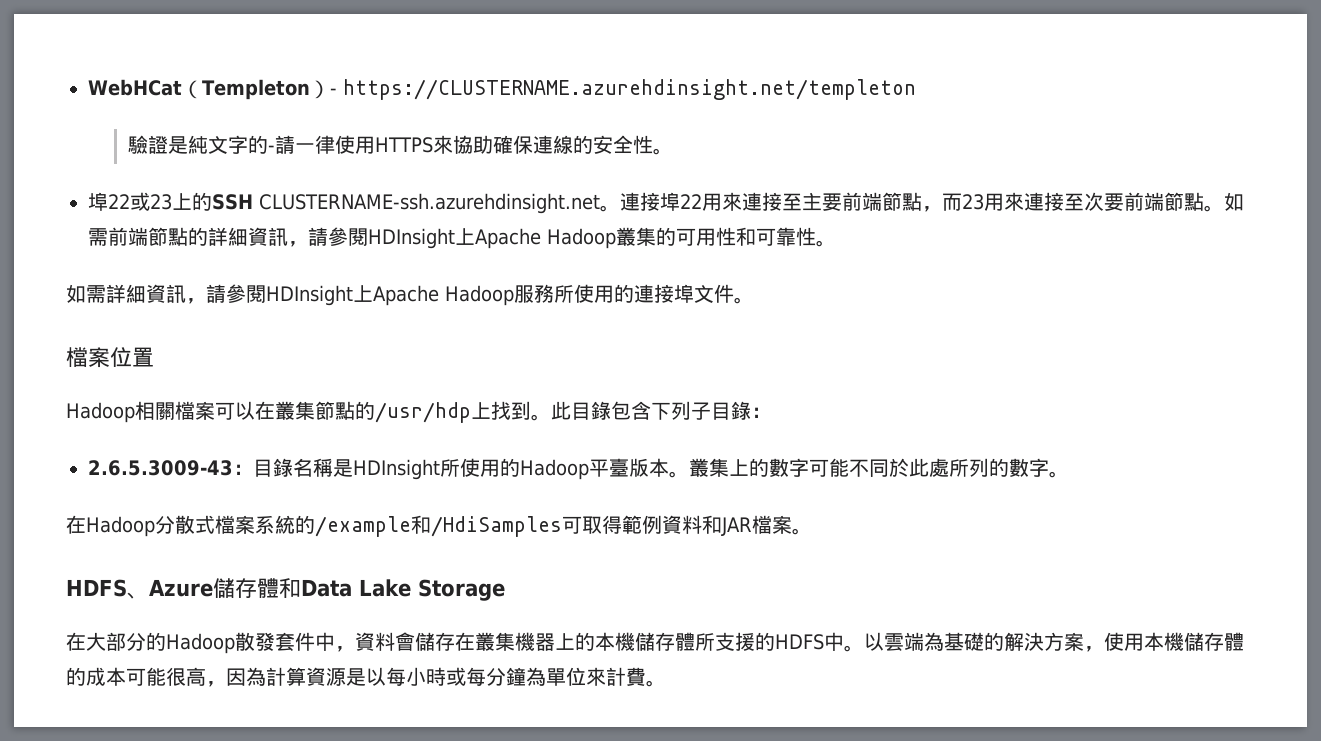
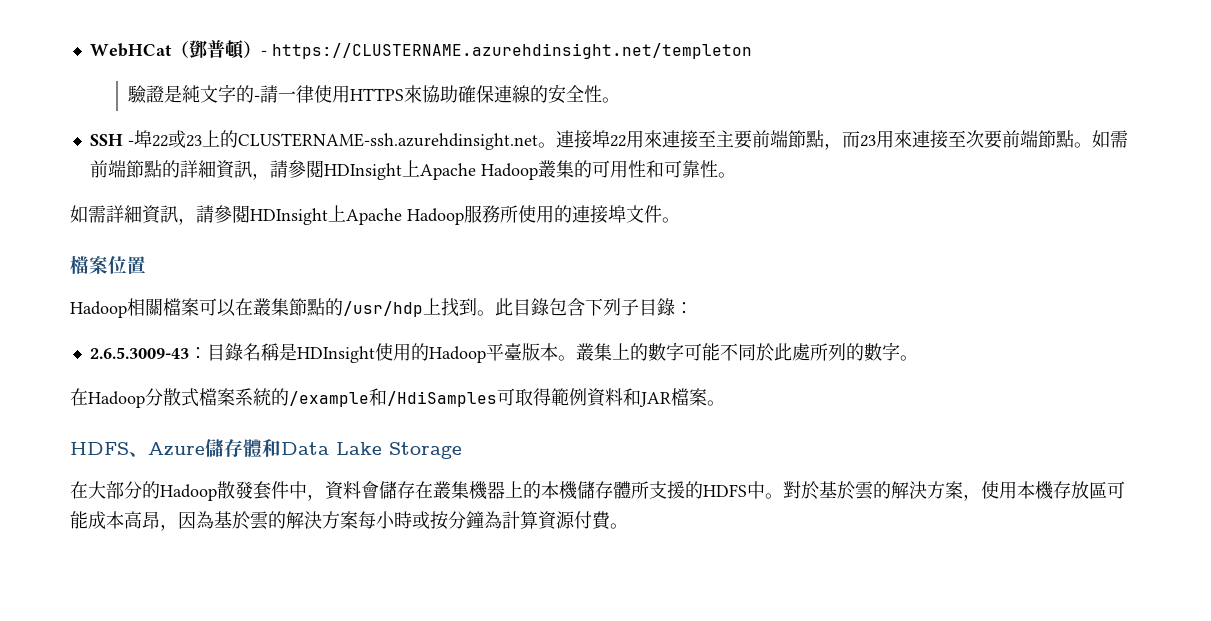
- WebHCat（Templeton）- https://CLUSTERNAME.azurehdinsight.net/templeton
+ WebHCat（鄧普頓）- https://CLUSTERNAME.azurehdinsight.net/templeton
- 埠22或23上的SSH CLUSTERNAME-ssh.azurehdinsight.net。
+ SSH -埠22或23上的CLUSTERNAME-ssh.azurehdinsight.net。
- 2.6.5.3009-43：目錄名稱是HDInsight所使用的Hadoop平臺版本。
+ 2.6.5.3009-43：目錄名稱是HDInsight使用的Hadoop平臺版本。
- 以雲端為基礎的解決方案，使用本機儲存體的成本可能很高，因為計算資源是以每小時或每分鐘為單位來計費。
+ 對於基於雲的解決方案，使用本機存放區可能成本高昂，因為基於雲的解決方案每小時或按分鐘為計算資源付費。

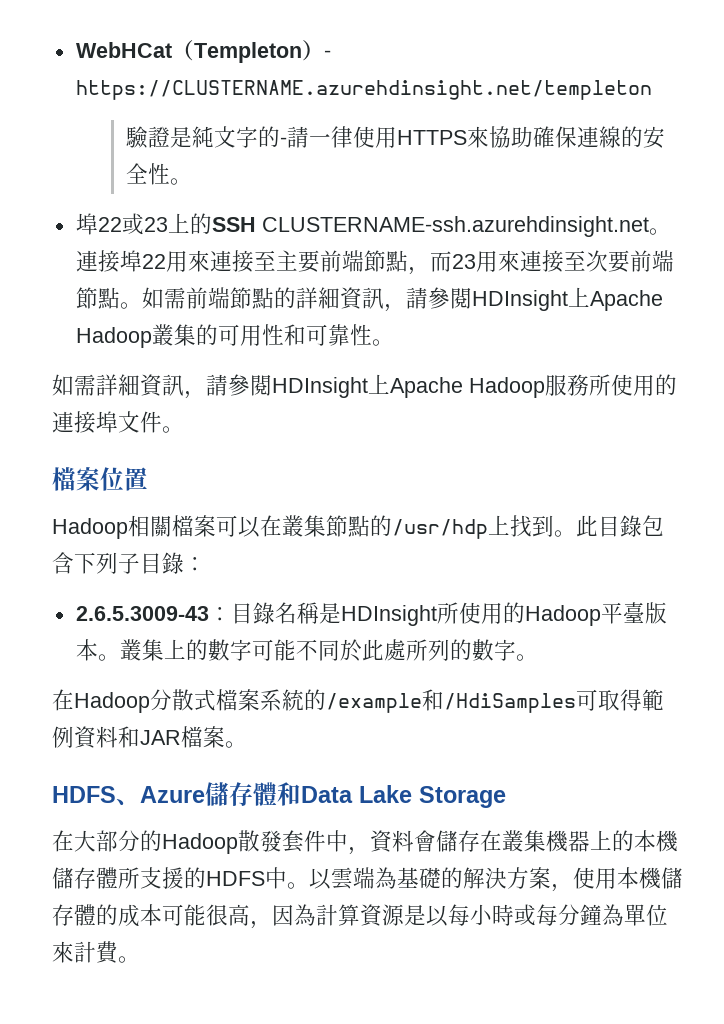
- WebHCat（鄧普頓）- https://CLUSTERNAME.azurehdinsight.net/templeton
+ WebHCat（Templeton）- https://CLUSTERNAME.azurehdinsight.net/templeton
- SSH -埠22或23上的CLUSTERNAME-ssh.azurehdinsight.net。
+ 埠22或23上的SSH CLUSTERNAME-ssh.azurehdinsight.net。
- 2.6.5.3009-43：目錄名稱是HDInsight使用的Hadoop平臺版本。
+ 2.6.5.3009-43：目錄名稱是HDInsight所使用的Hadoop平臺版本。
- 對於基於雲的解決方案，使用本機存放區可能成本高昂，因為基於雲的解決方案每小時或按分鐘為計算資源付費。
+ 以雲端為基礎的解決方案，使用本機儲存體的成本可能很高，因為計算資源是以每小時或每分鐘為單位來計費。

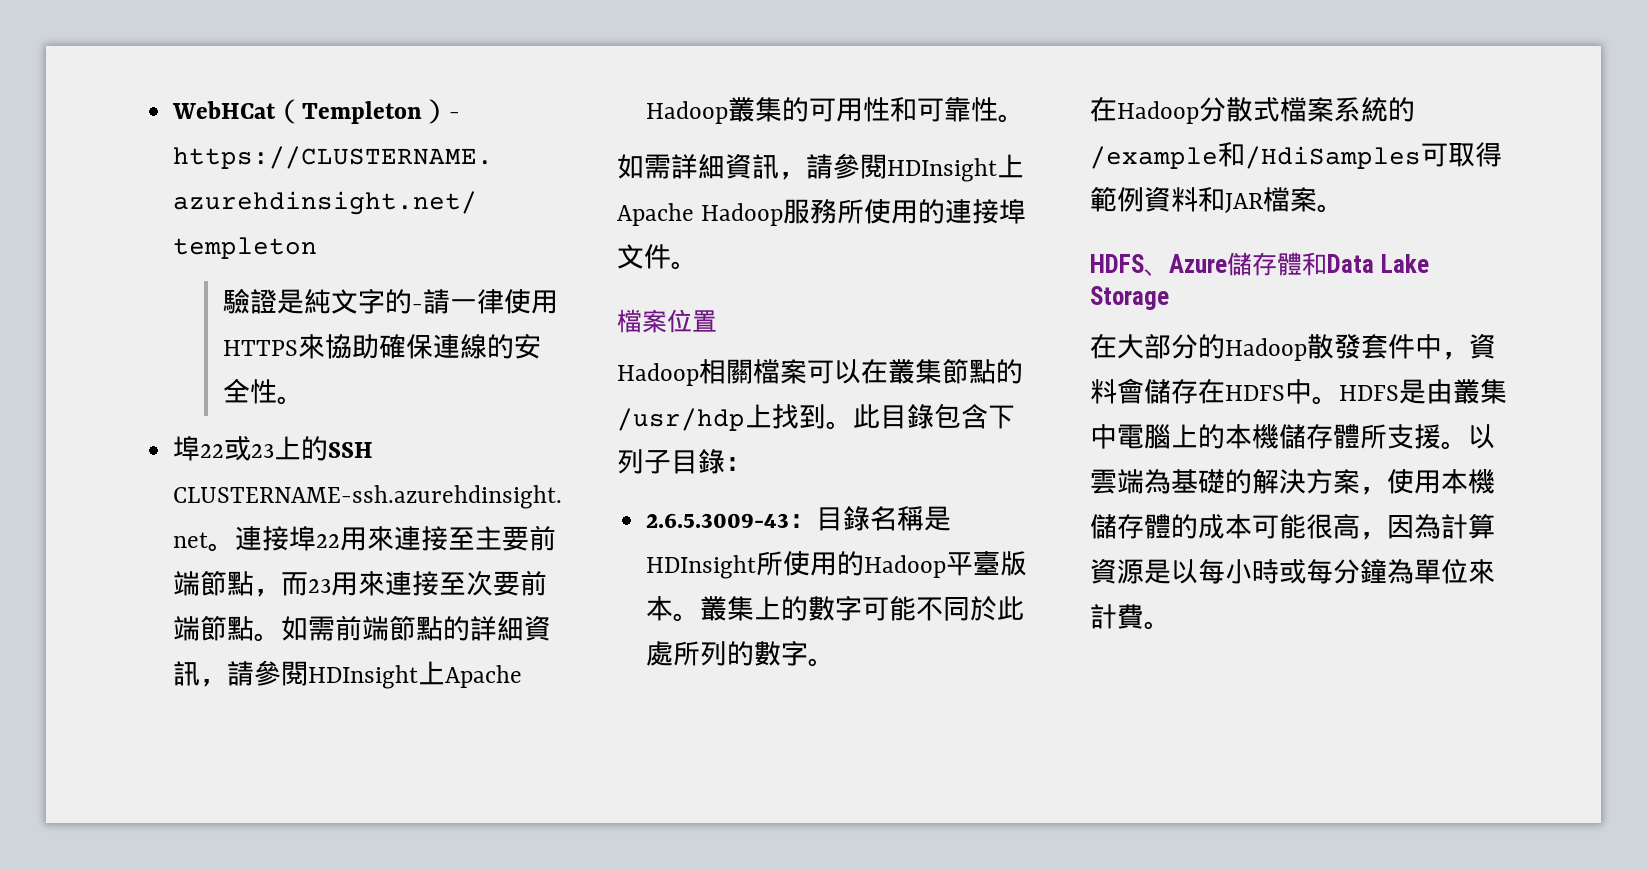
- 在大部分的Hadoop散發套件中，資料會儲存在叢集機器上的本機儲存體所支援的HDFS中。
+ 在大部分的Hadoop散發套件中，資料會儲存在HDFS中。HDFS是由叢集中電腦上的本機儲存體所支援。

